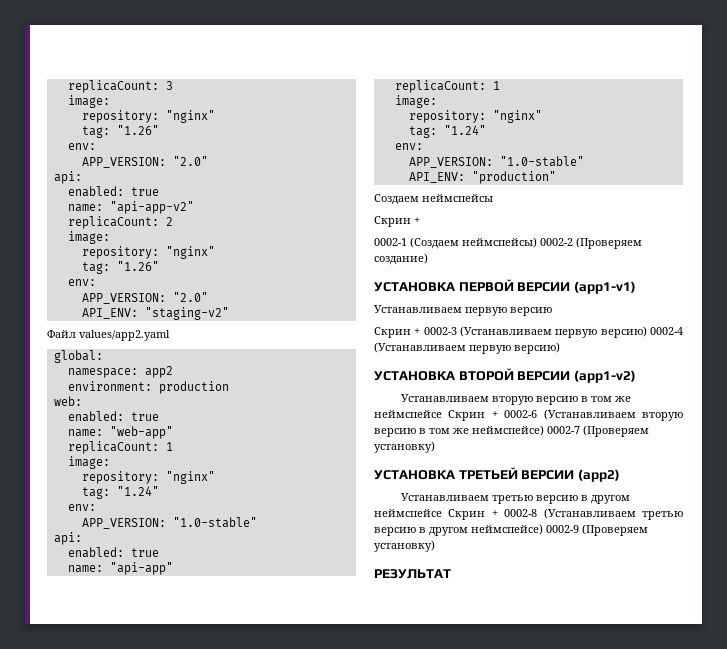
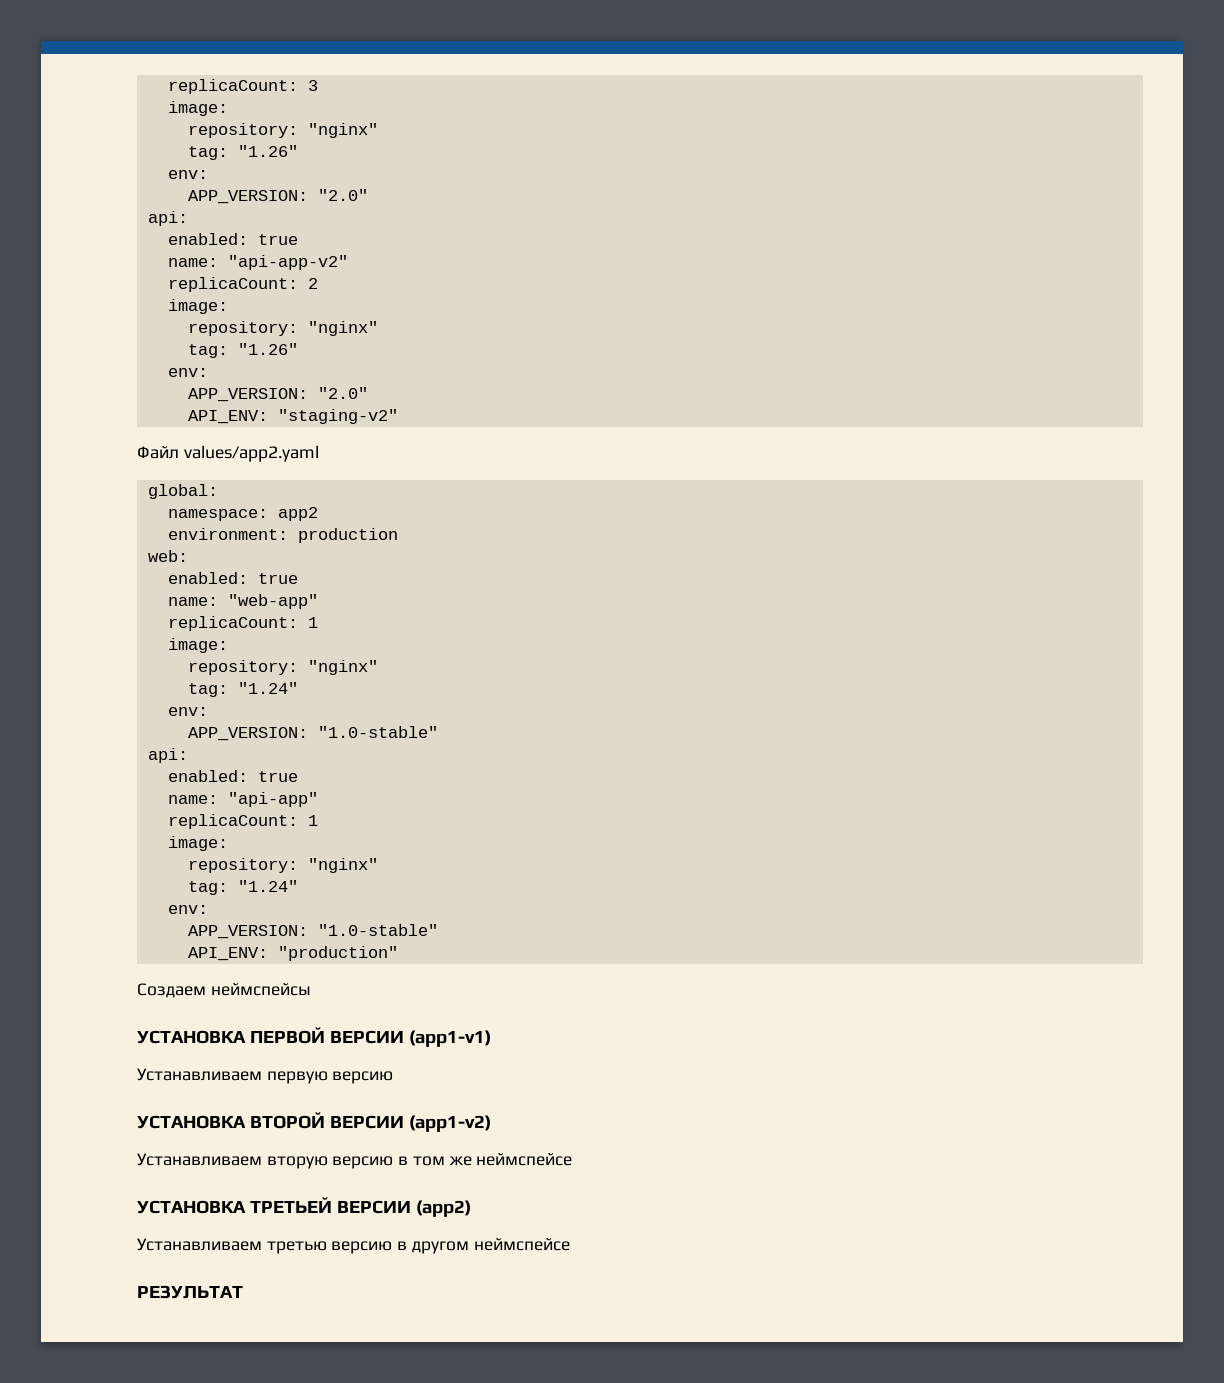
  Создаем неймспейсы
- Скрин +
- 0002-1 (Создаем неймспейсы) 0002-2 (Проверяем создание)
- Скрин + 0002-3 (Устанавливаем первую версию) 0002-4 (Устанавливаем первую версию)
- Устанавливаем вторую версию в том же неймспейсе Скрин + 0002-6 (Устанавливаем вторую версию в том же неймспейсе) 0002-7 (Проверяем установку)
+ Устанавливаем вторую версию в том же неймспейсе
- Устанавливаем третью версию в другом неймспейсе Скрин + 0002-8 (Устанавливаем третью версию в другом неймспейсе) 0002-9 (Проверяем установку)
+ Устанавливаем третью версию в другом неймспейсе

